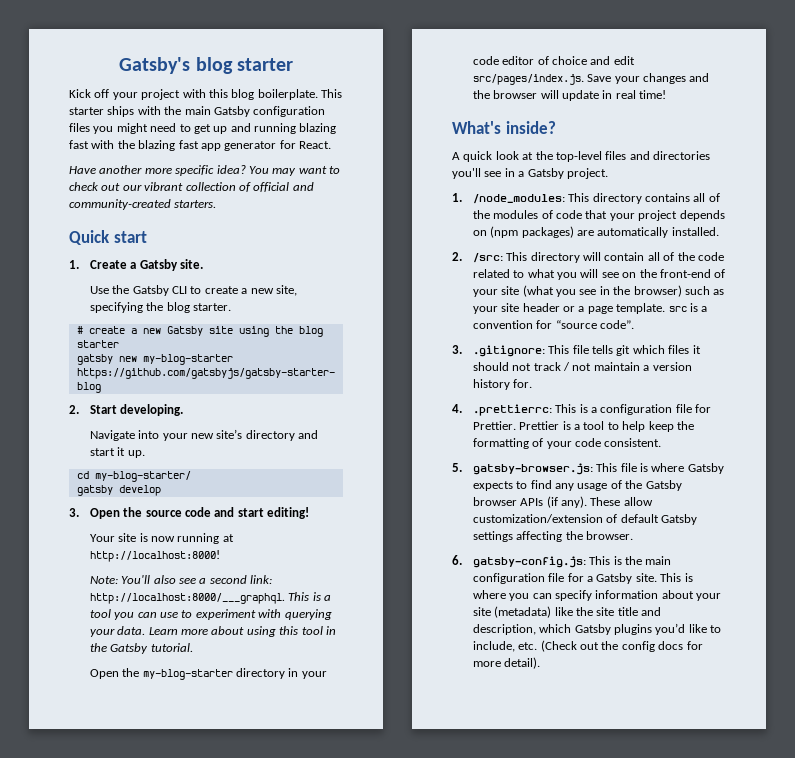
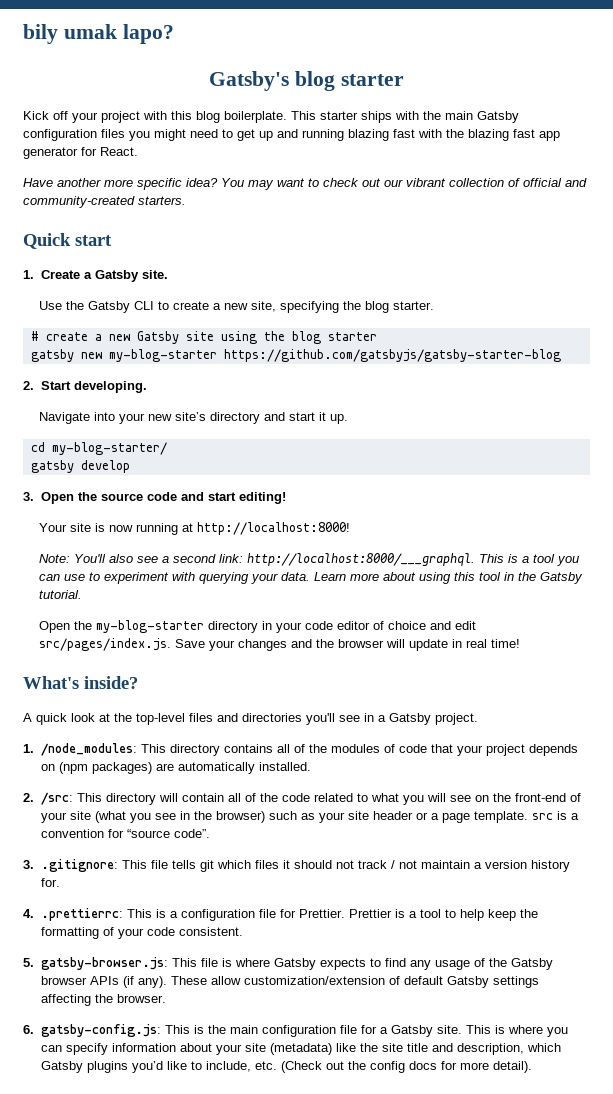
+ bily umak lapo?

